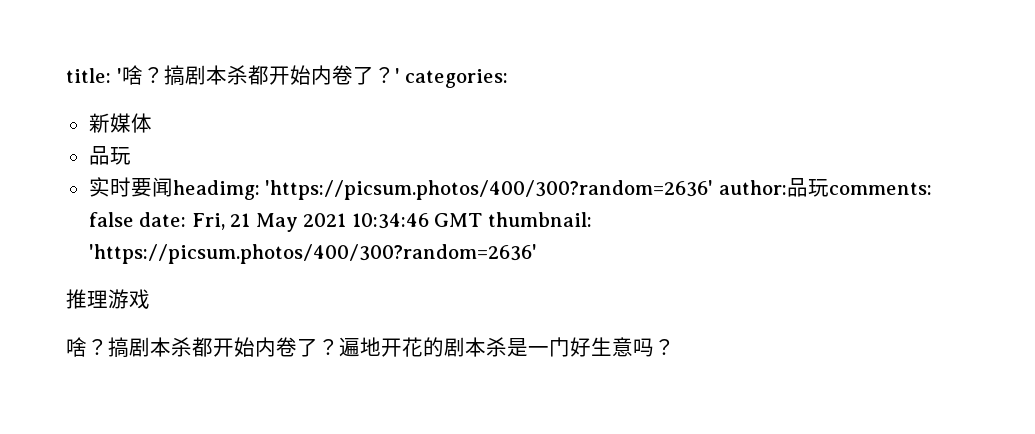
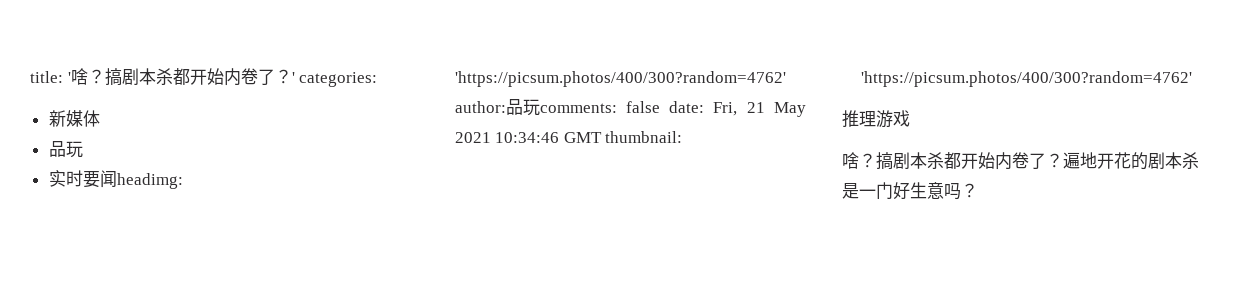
- 实时要闻headimg: 'https://picsum.photos/400/300?random=2636' author:品玩comments: false date: Fri, 21 May 2021 10:34:46 GMT thumbnail: 'https://picsum.photos/400/300?random=2636'
+ 实时要闻headimg: 'https://picsum.photos/400/300?random=4762' author:品玩comments: false date: Fri, 21 May 2021 10:34:46 GMT thumbnail: 'https://picsum.photos/400/300?random=4762'

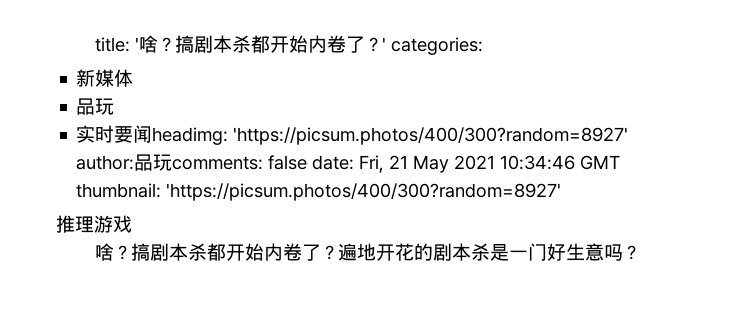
- 实时要闻headimg: 'https://picsum.photos/400/300?random=4762' author:品玩comments: false date: Fri, 21 May 2021 10:34:46 GMT thumbnail: 'https://picsum.photos/400/300?random=4762'
+ 实时要闻headimg: 'https://picsum.photos/400/300?random=8927' author:品玩comments: false date: Fri, 21 May 2021 10:34:46 GMT thumbnail: 'https://picsum.photos/400/300?random=8927'

